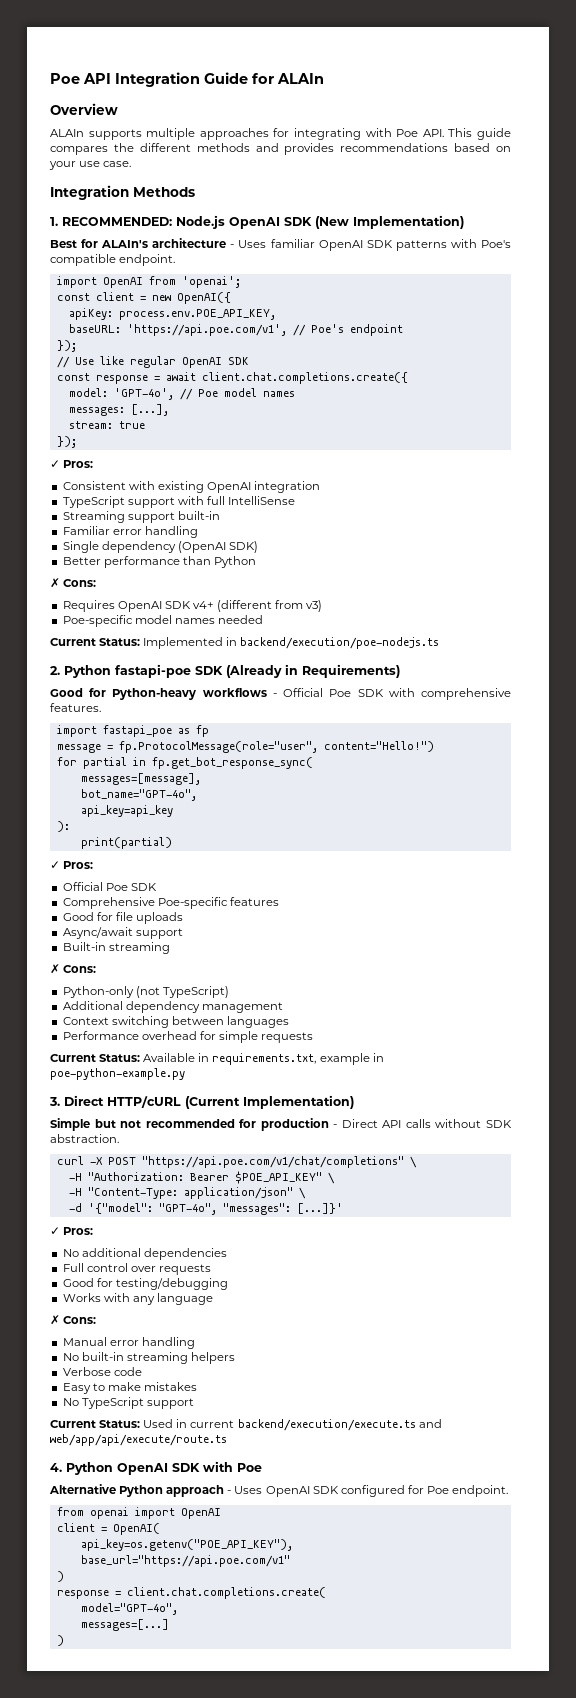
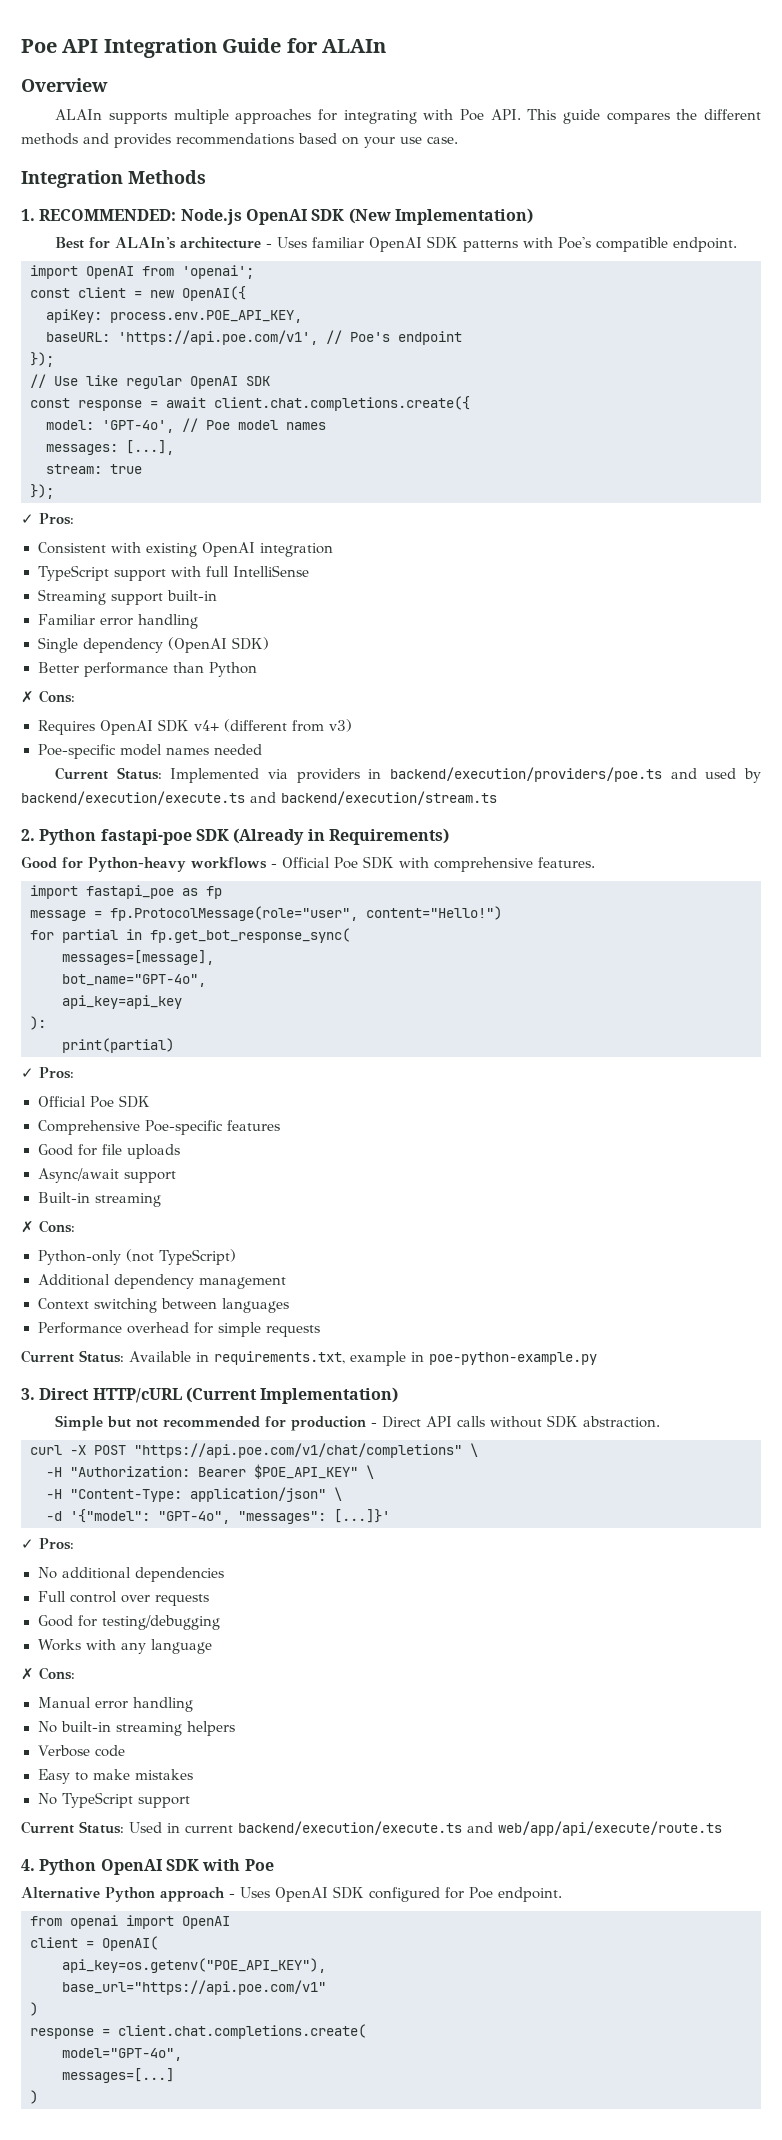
- Current Status: Implemented in backend/execution/poe-nodejs.ts
+ Current Status: Implemented via providers in backend/execution/providers/poe.ts and used by backend/execution/execute.ts and backend/execution/stream.ts

